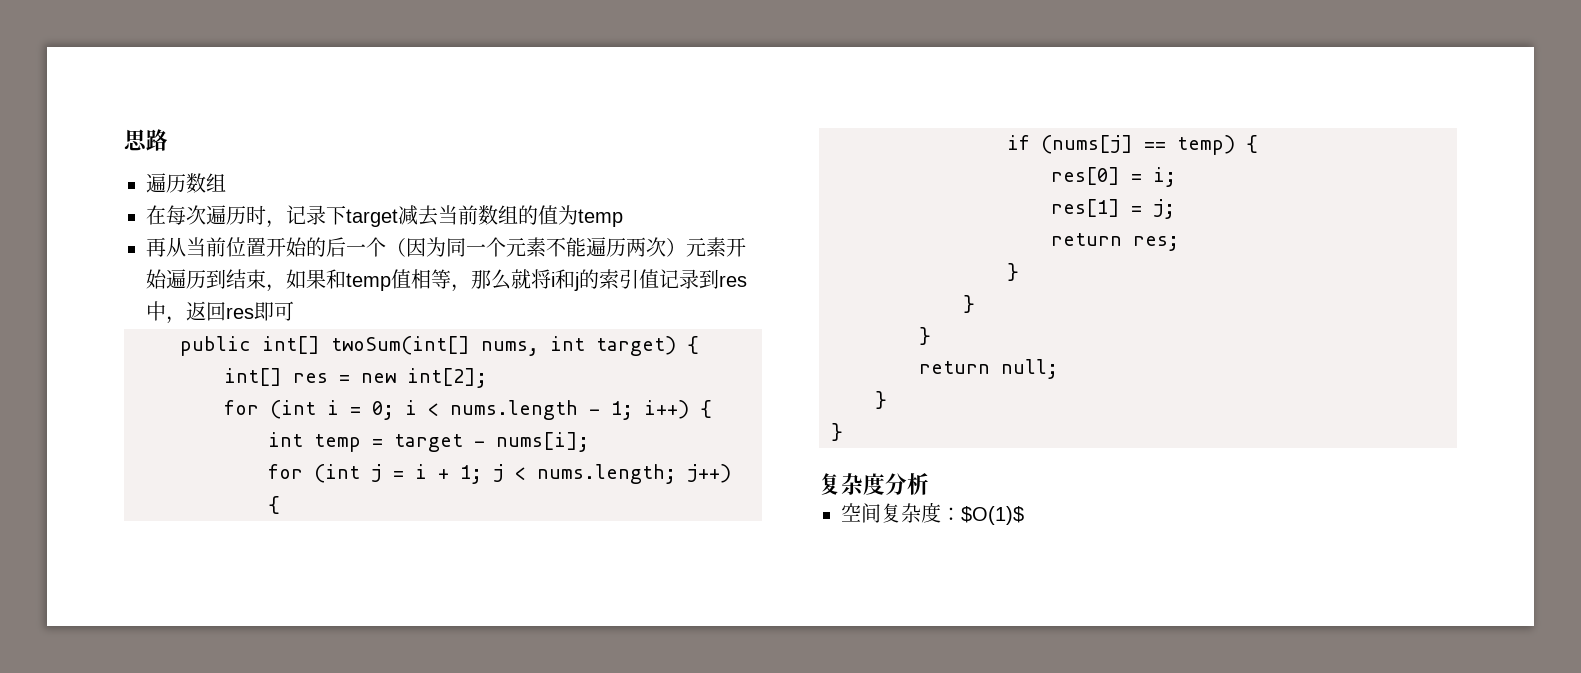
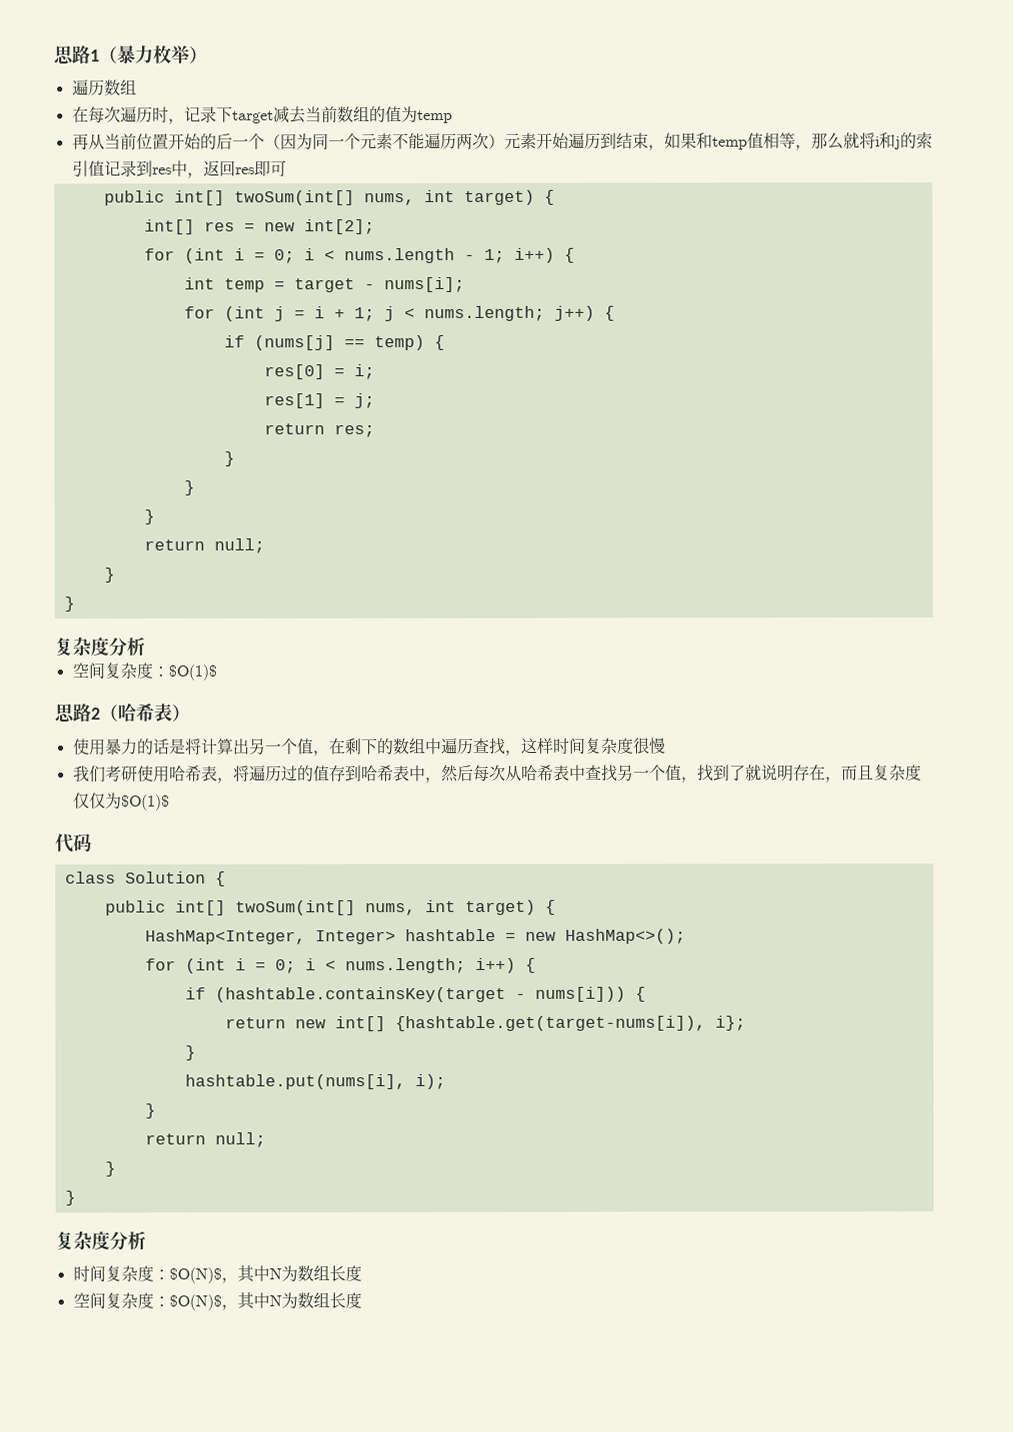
- 思路
+ 思路1（暴力枚举）
+ 思路2（哈希表）
+ 使用暴力的话是将计算出另一个值，在剩下的数组中遍历查找，这样时间复杂度很慢
+ 我们考研使用哈希表，将遍历过的值存到哈希表中，然后每次从哈希表中查找另一个值，找到了就说明存在，而且复杂度仅仅为$O(1)$
+ 代码
+ class Solution {
+ public int[] twoSum(int[] nums, int target) {
+ HashMap<Integer, Integer> hashtable = new HashMap<>();
+ for (int i = 0; i < nums.length; i++) {
+ if (hashtable.containsKey(target - nums[i])) {
+ return new int[] {hashtable.get(target-nums[i]), i};
+ }
+ hashtable.put(nums[i], i);
+ }
+ return null;
+ }
+ }
+ 复杂度分析
+ 时间复杂度：$O(N)$，其中N为数组长度
+ 空间复杂度：$O(N)$，其中N为数组长度

